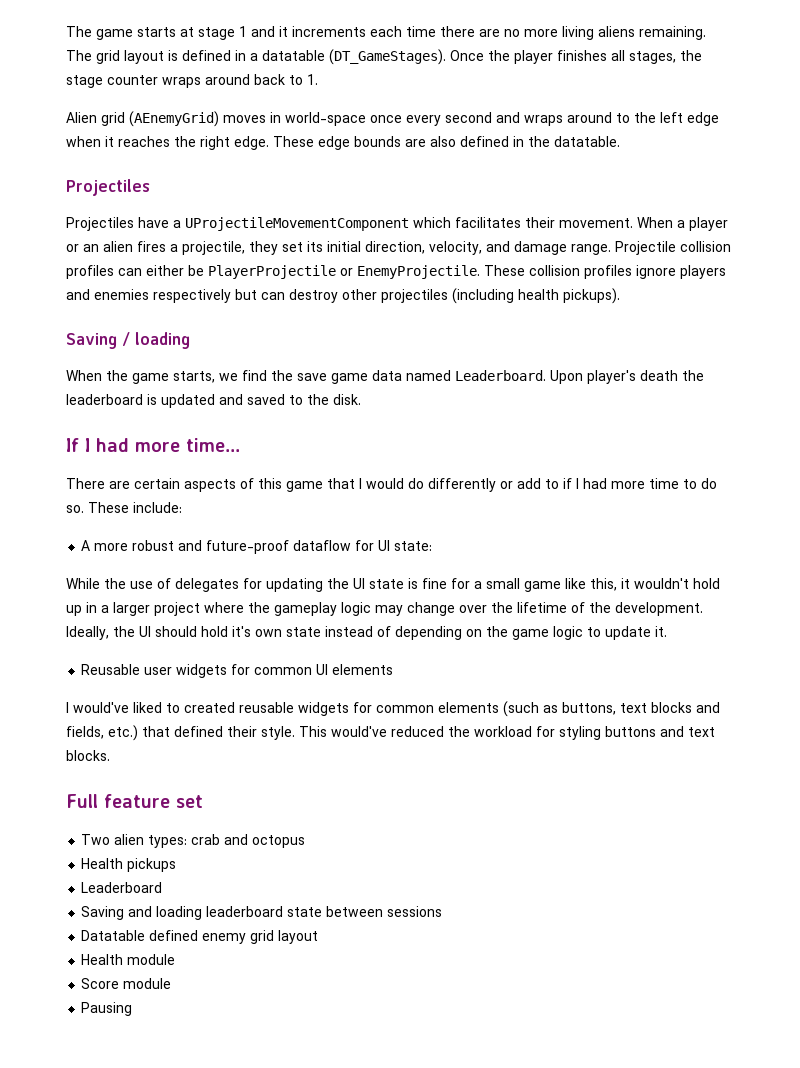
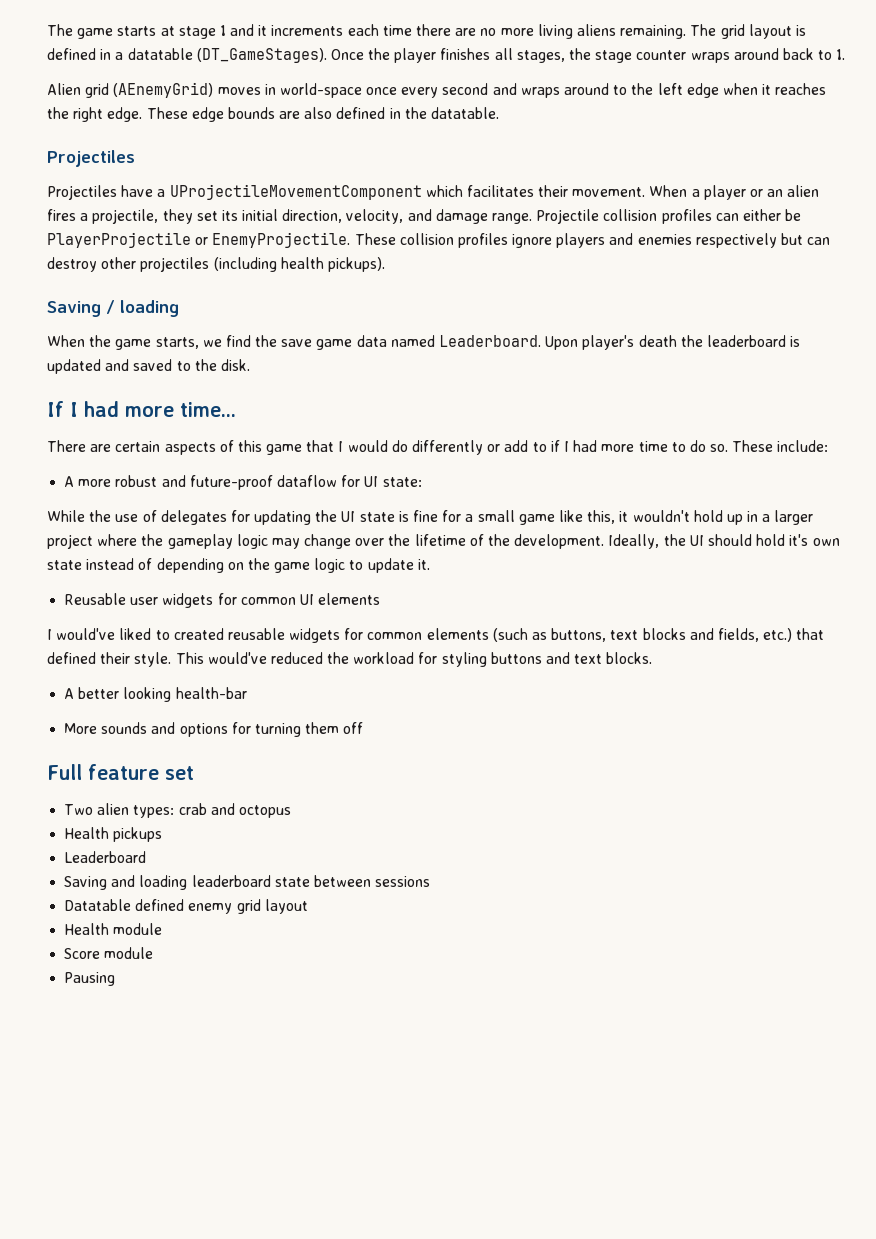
+ A better looking health-bar
+ More sounds and options for turning them off

